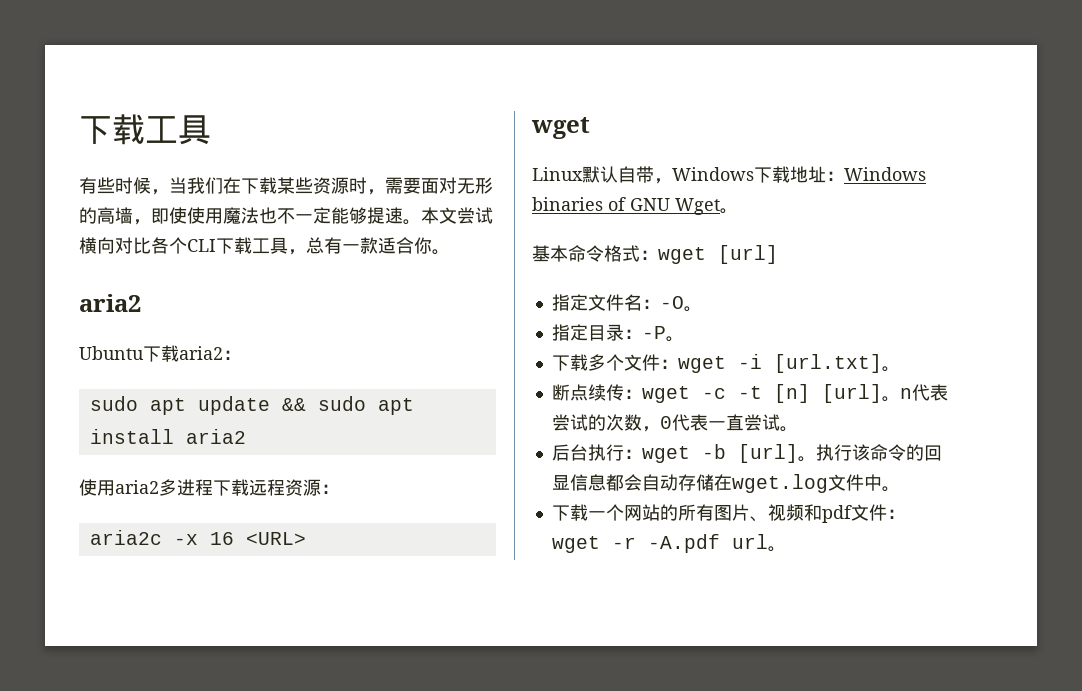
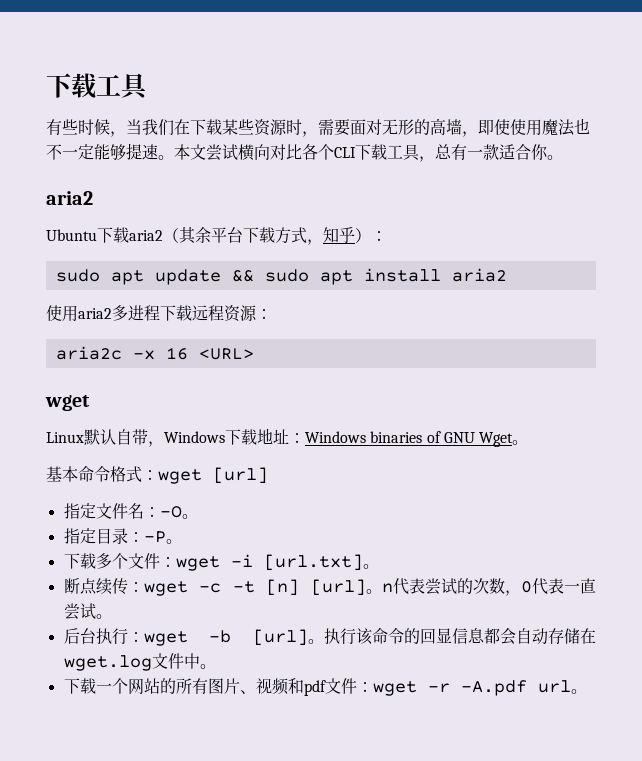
- Ubuntu下载aria2：
+ Ubuntu下载aria2（其余平台下载方式，知乎）：

